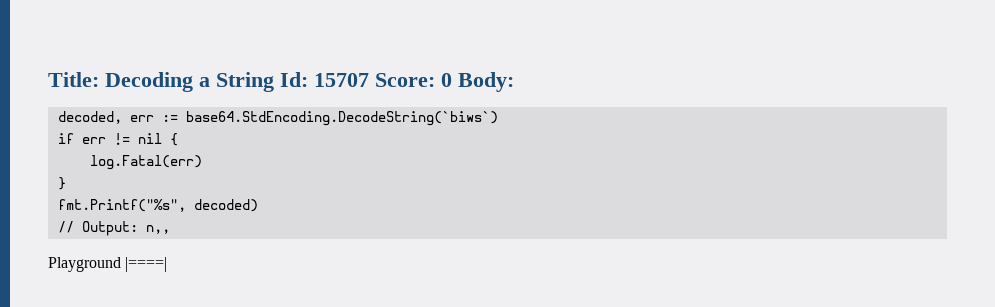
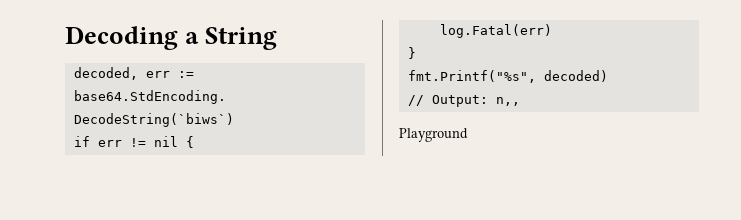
- Title: Decoding a String Id: 15707 Score: 0 Body:
+ Decoding a String
- Playground |====|
+ Playground

